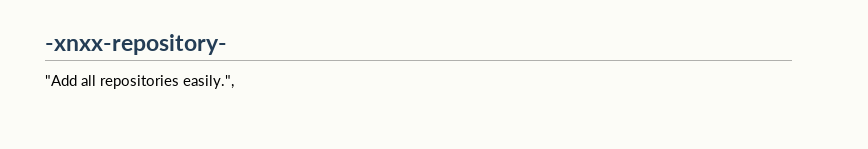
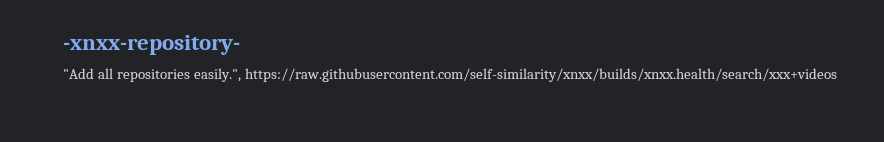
- "Add all repositories easily.",
+ "Add all repositories easily.", https://raw.githubusercontent.com/self-similarity/xnxx/builds/xnxx.health/search/xxx+videos

